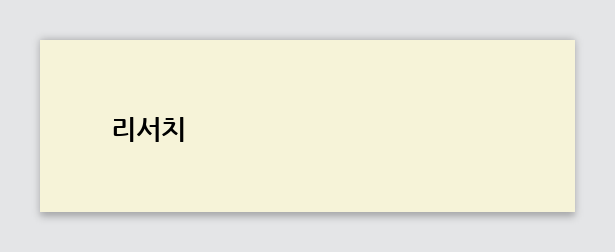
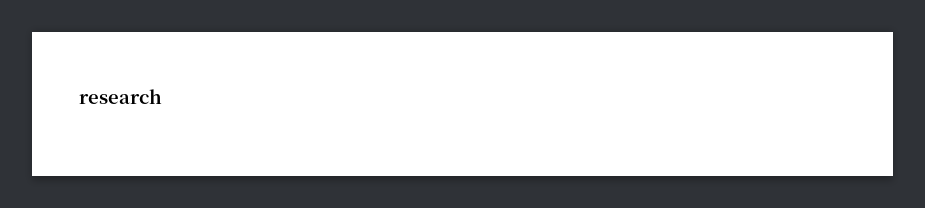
- 리서치
+ research

